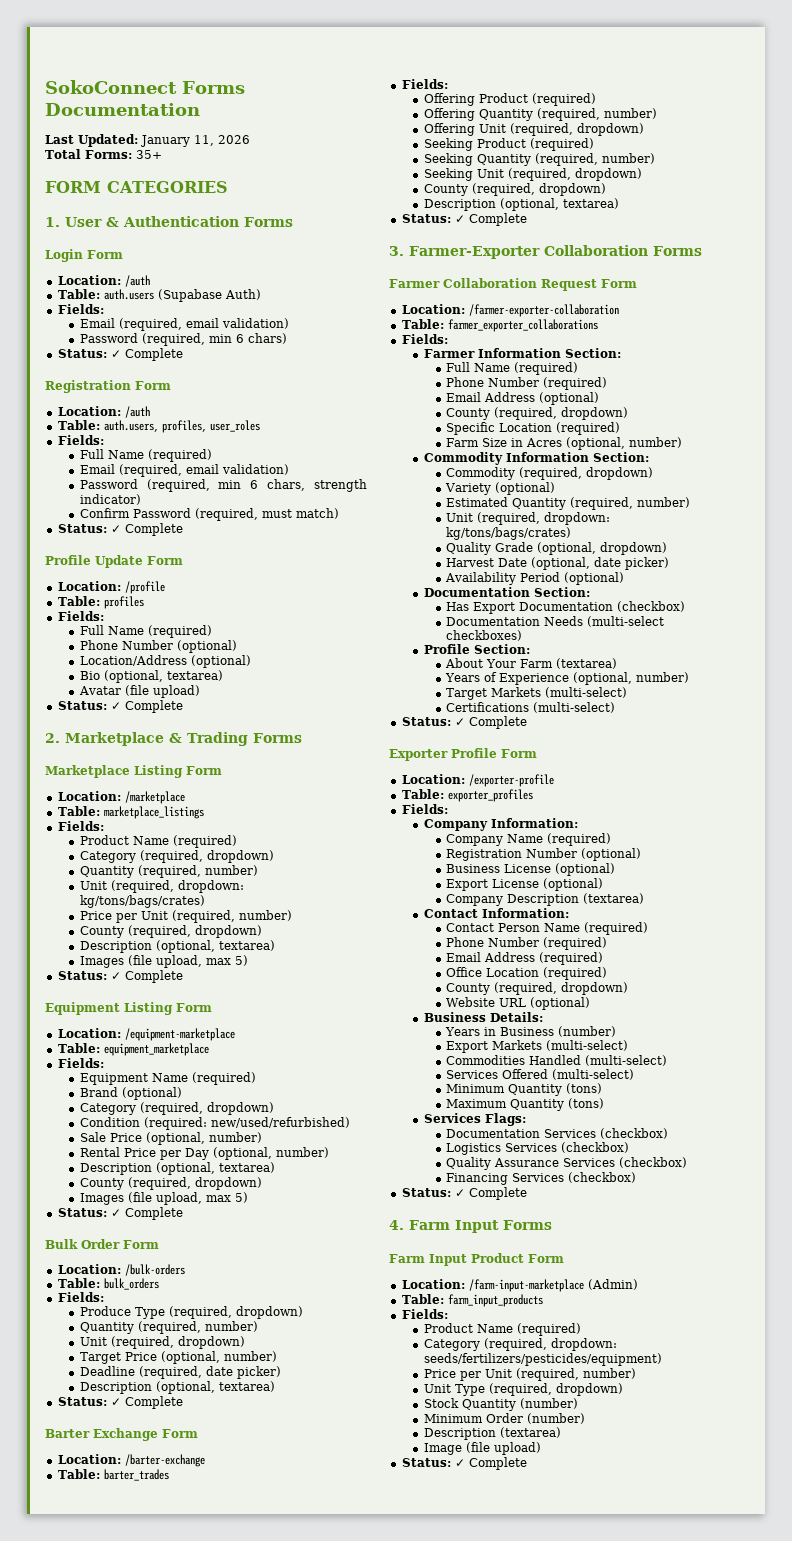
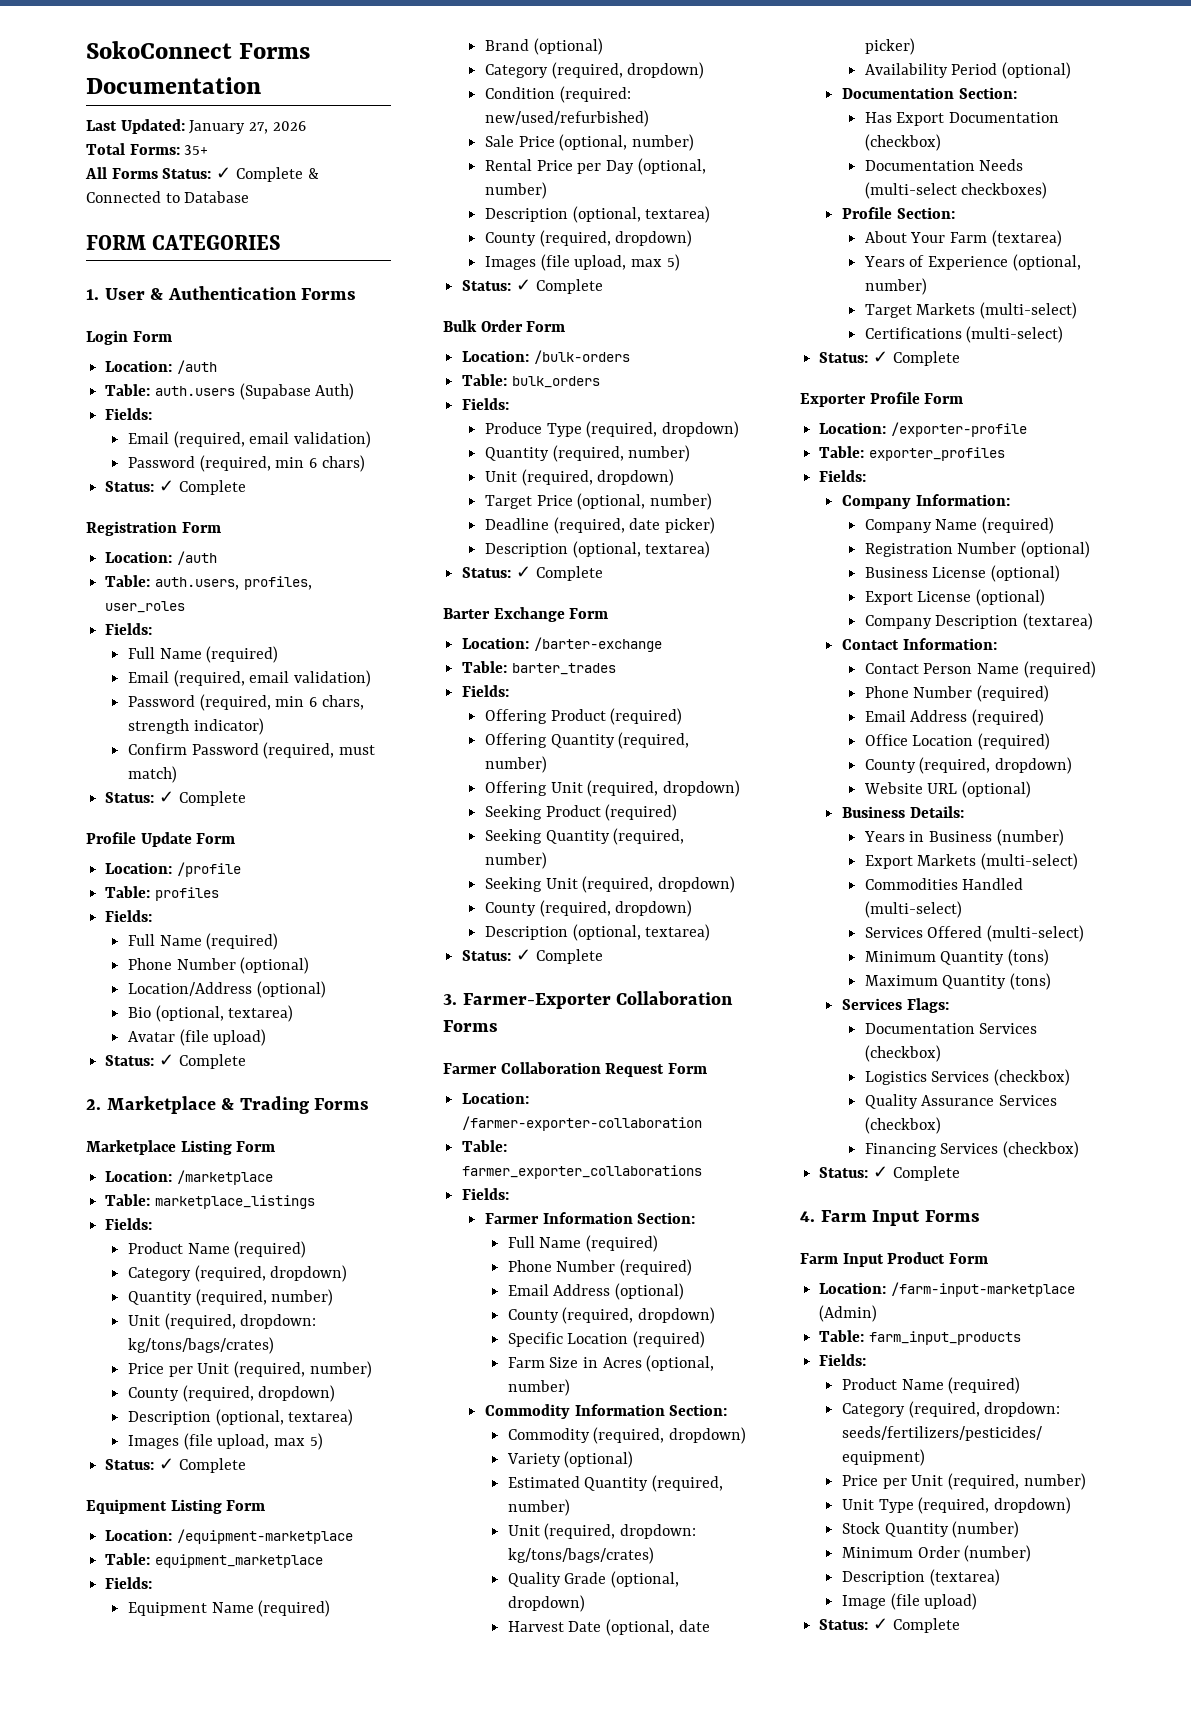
- Last Updated: January 11, 2026
+ Last Updated: January 27, 2026
+ All Forms Status: ✓ Complete & Connected to Database

